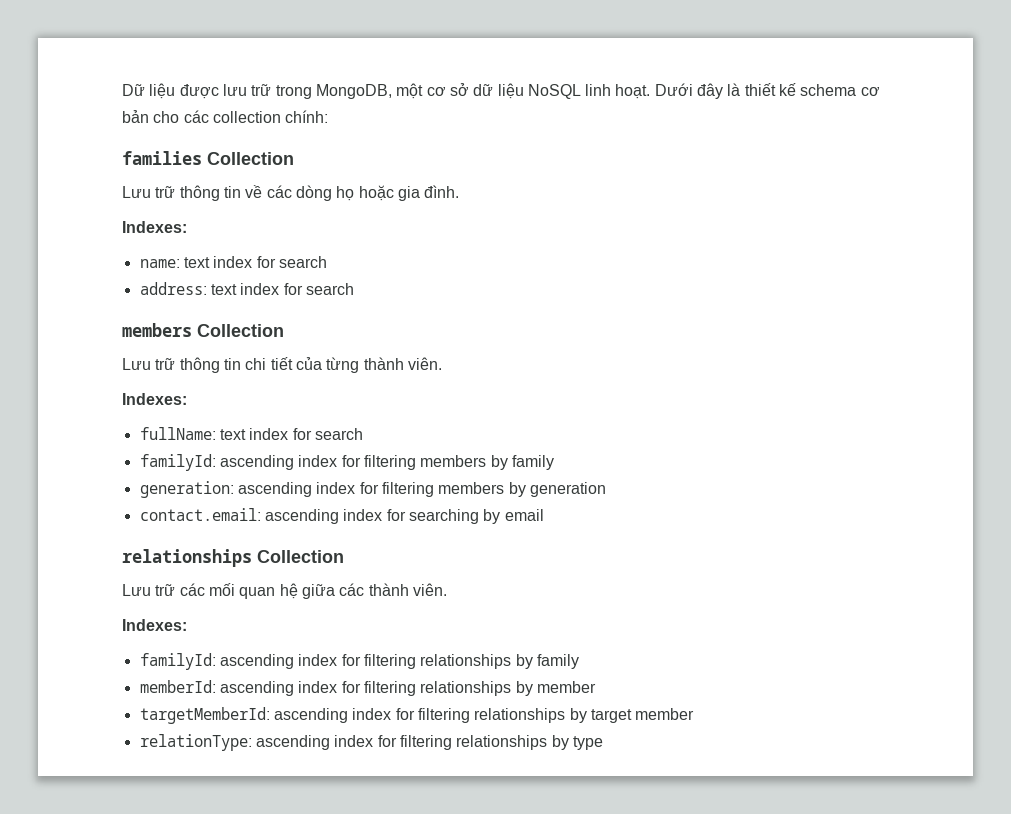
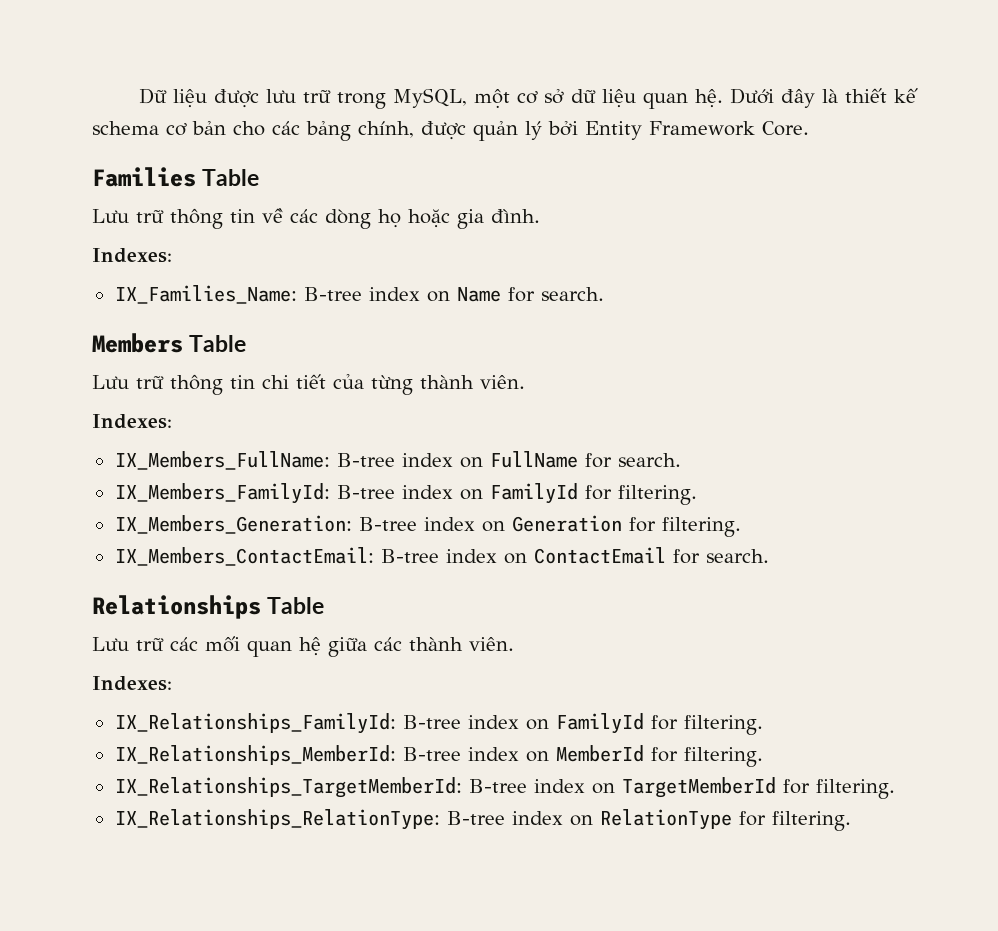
- Dữ liệu được lưu trữ trong MongoDB, một cơ sở dữ liệu NoSQL linh hoạt.
+ Dữ liệu được lưu trữ trong MySQL, một cơ sở dữ liệu quan hệ.
- Dưới đây là thiết kế schema cơ bản cho các collection chính:
- families Collection
+ Dưới đây là thiết kế schema cơ bản cho các bảng chính, được quản lý bởi Entity Framework Core.
+ Families Table
- name: text index for search
- address: text index for search
- members Collection
+ IX_Families_Name: B-tree index on Name for search.
+ Members Table
- fullName: text index for search
- familyId: ascending index for filtering members by family
- generation: ascending index for filtering members by generation
- contact.email: ascending index for searching by email
- relationships Collection
+ IX_Members_FullName: B-tree index on FullName for search.
+ IX_Members_FamilyId: B-tree index on FamilyId for filtering.
+ IX_Members_Generation: B-tree index on Generation for filtering.
+ IX_Members_ContactEmail: B-tree index on ContactEmail for search.
+ Relationships Table
- familyId: ascending index for filtering relationships by family
- memberId: ascending index for filtering relationships by member
- targetMemberId: ascending index for filtering relationships by target member
- relationType: ascending index for filtering relationships by type
+ IX_Relationships_FamilyId: B-tree index on FamilyId for filtering.
+ IX_Relationships_MemberId: B-tree index on MemberId for filtering.
+ IX_Relationships_TargetMemberId: B-tree index on TargetMemberId for filtering.
+ IX_Relationships_RelationType: B-tree index on RelationType for filtering.

